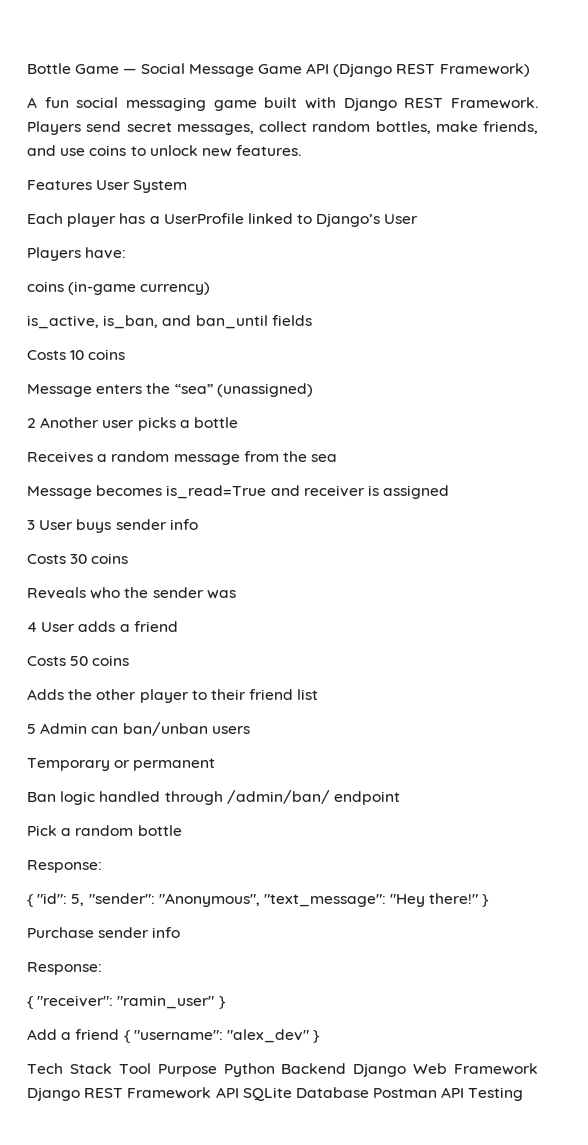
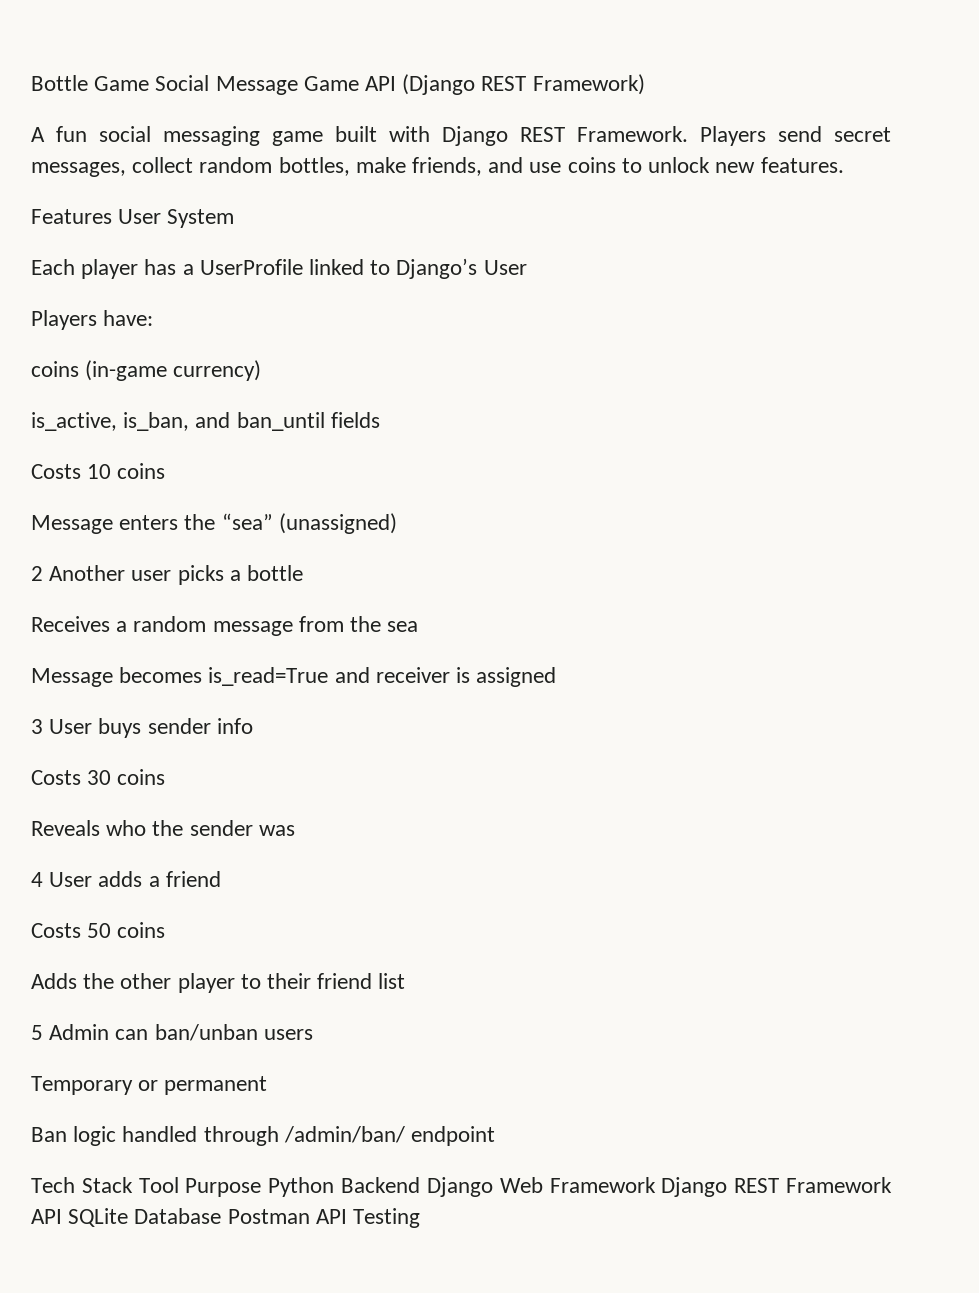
- Bottle Game — Social Message Game API (Django REST Framework)
+ Bottle Game Social Message Game API (Django REST Framework)
- Pick a random bottle
- Response:
- { "id": 5, "sender": "Anonymous", "text_message": "Hey there!" }
- Purchase sender info
- Response:
- { "receiver": "ramin_user" }
- Add a friend { "username": "alex_dev" }

